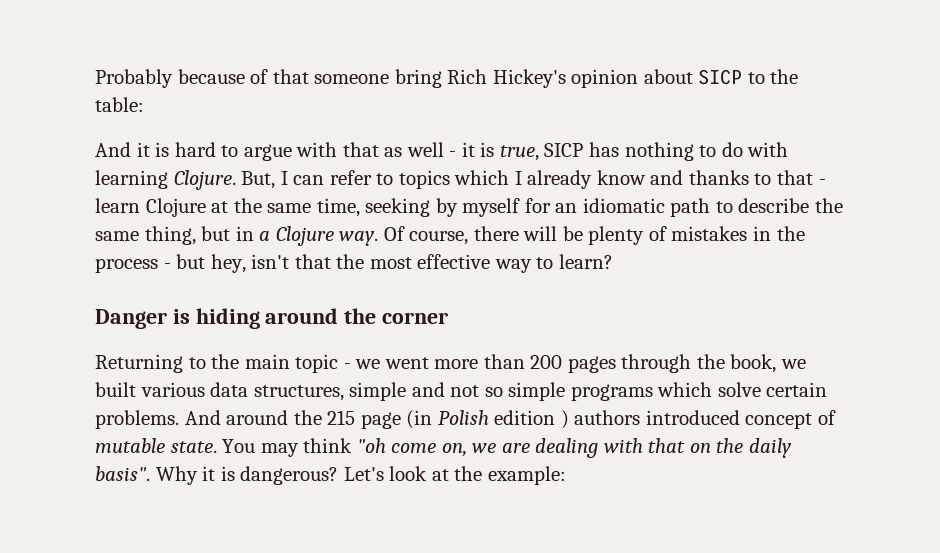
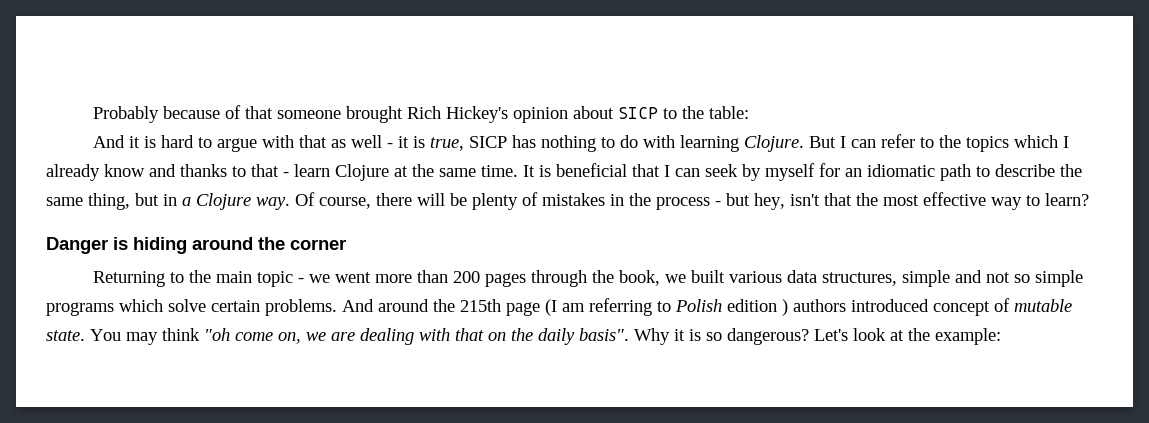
- Probably because of that someone bring Rich Hickey's opinion about SICP to the table:
+ Probably because of that someone brought Rich Hickey's opinion about SICP to the table:
- But, I can refer to topics which I already know and thanks to that - learn Clojure at the same time, seeking by myself for an idiomatic path to describe the same thing, but in a Clojure way.
+ But I can refer to the topics which I already know and thanks to that - learn Clojure at the same time. It is beneficial that I can seek by myself for an idiomatic path to describe the same thing, but in a Clojure way.
- And around the 215 page (in Polish edition ) authors introduced concept of mutable state.
+ And around the 215th page (I am referring to Polish edition ) authors introduced concept of mutable state.
- Why it is dangerous?
+ Why it is so dangerous?

